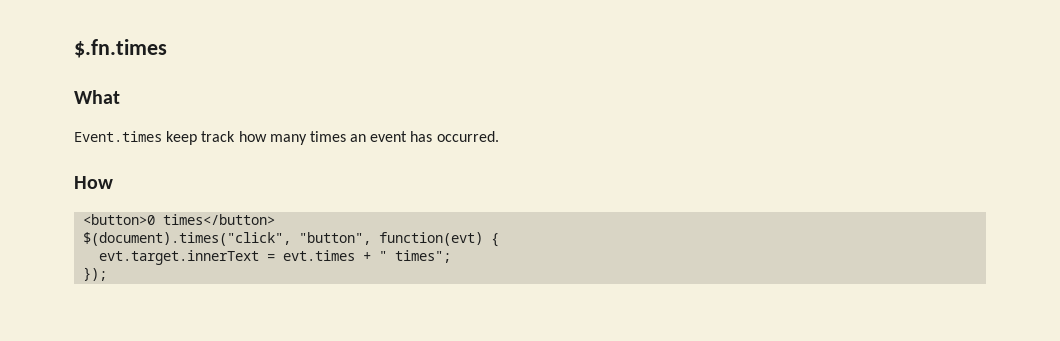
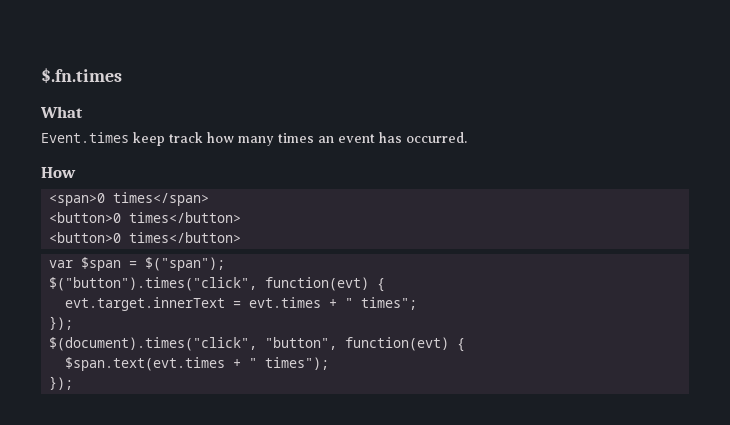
+ <span>0 times</span>
  <button>0 times</button>
- $(document).times("click", "button", function(evt) {
+ <button>0 times</button>
+ var $span = $("span");
+ $("button").times("click", function(evt) {
+ $(document).times("click", "button", function(evt) {
+ $span.text(evt.times + " times");
+ });

